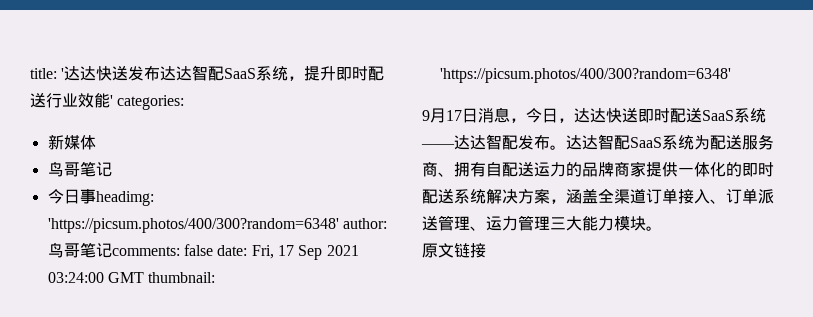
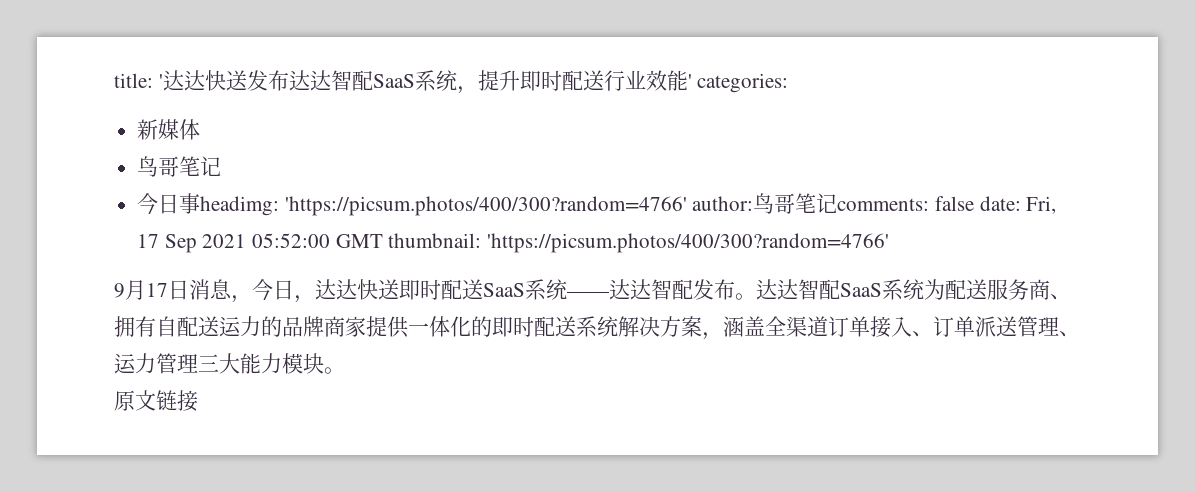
- 今日事headimg: 'https://picsum.photos/400/300?random=6348' author:鸟哥笔记comments: false date: Fri, 17 Sep 2021 03:24:00 GMT thumbnail: 'https://picsum.photos/400/300?random=6348'
+ 今日事headimg: 'https://picsum.photos/400/300?random=4766' author:鸟哥笔记comments: false date: Fri, 17 Sep 2021 05:52:00 GMT thumbnail: 'https://picsum.photos/400/300?random=4766'

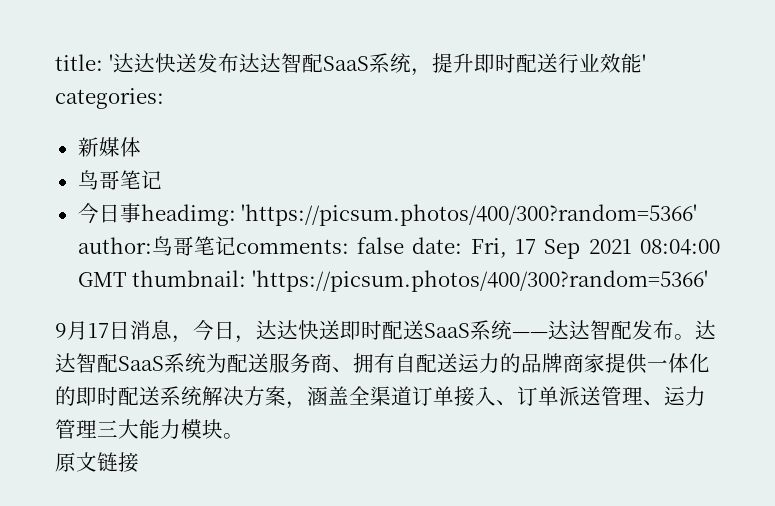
- 今日事headimg: 'https://picsum.photos/400/300?random=4766' author:鸟哥笔记comments: false date: Fri, 17 Sep 2021 05:52:00 GMT thumbnail: 'https://picsum.photos/400/300?random=4766'
+ 今日事headimg: 'https://picsum.photos/400/300?random=5366' author:鸟哥笔记comments: false date: Fri, 17 Sep 2021 08:04:00 GMT thumbnail: 'https://picsum.photos/400/300?random=5366'

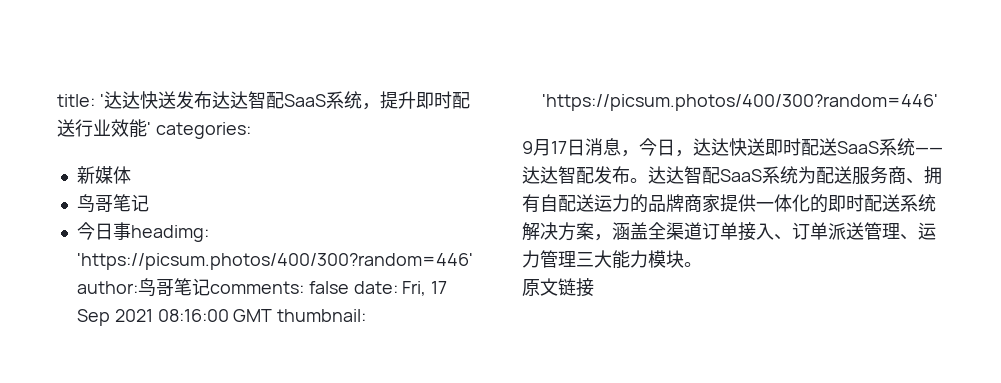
- 今日事headimg: 'https://picsum.photos/400/300?random=5366' author:鸟哥笔记comments: false date: Fri, 17 Sep 2021 08:04:00 GMT thumbnail: 'https://picsum.photos/400/300?random=5366'
+ 今日事headimg: 'https://picsum.photos/400/300?random=446' author:鸟哥笔记comments: false date: Fri, 17 Sep 2021 08:16:00 GMT thumbnail: 'https://picsum.photos/400/300?random=446'

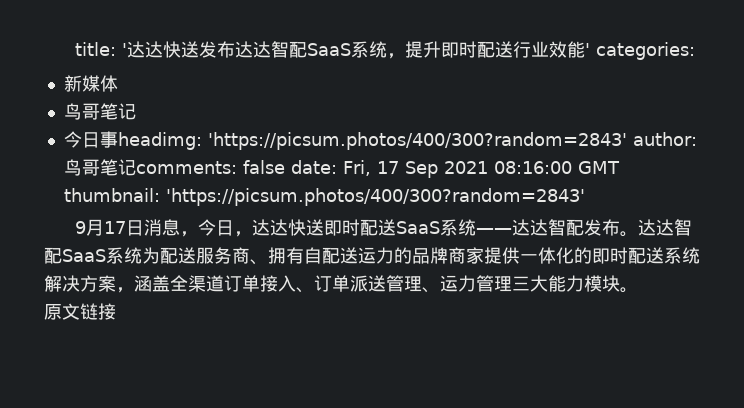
- 今日事headimg: 'https://picsum.photos/400/300?random=446' author:鸟哥笔记comments: false date: Fri, 17 Sep 2021 08:16:00 GMT thumbnail: 'https://picsum.photos/400/300?random=446'
+ 今日事headimg: 'https://picsum.photos/400/300?random=2843' author:鸟哥笔记comments: false date: Fri, 17 Sep 2021 08:16:00 GMT thumbnail: 'https://picsum.photos/400/300?random=2843'

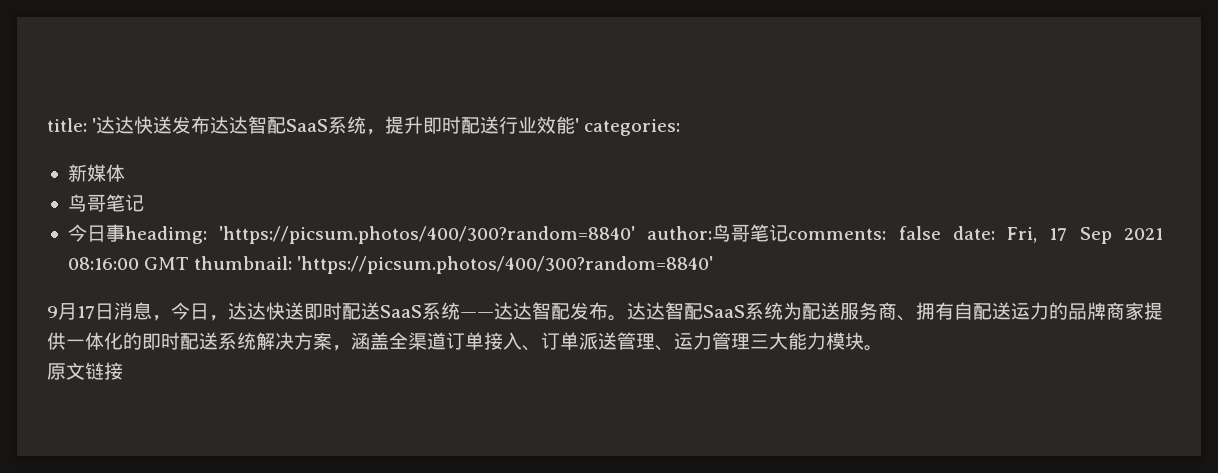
- 今日事headimg: 'https://picsum.photos/400/300?random=2843' author:鸟哥笔记comments: false date: Fri, 17 Sep 2021 08:16:00 GMT thumbnail: 'https://picsum.photos/400/300?random=2843'
+ 今日事headimg: 'https://picsum.photos/400/300?random=8840' author:鸟哥笔记comments: false date: Fri, 17 Sep 2021 08:16:00 GMT thumbnail: 'https://picsum.photos/400/300?random=8840'

